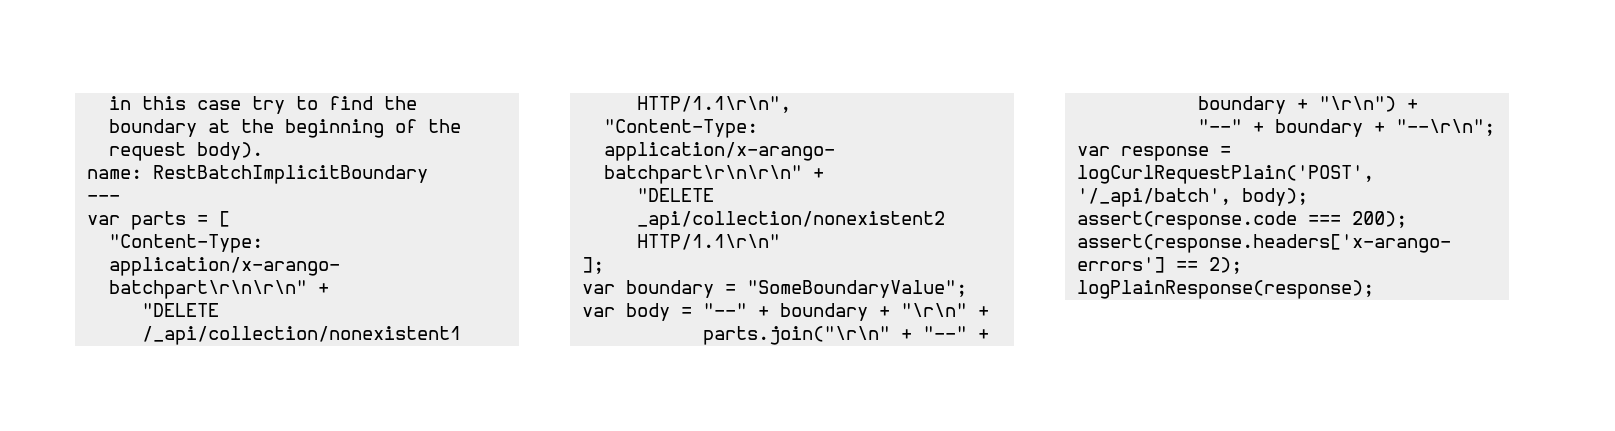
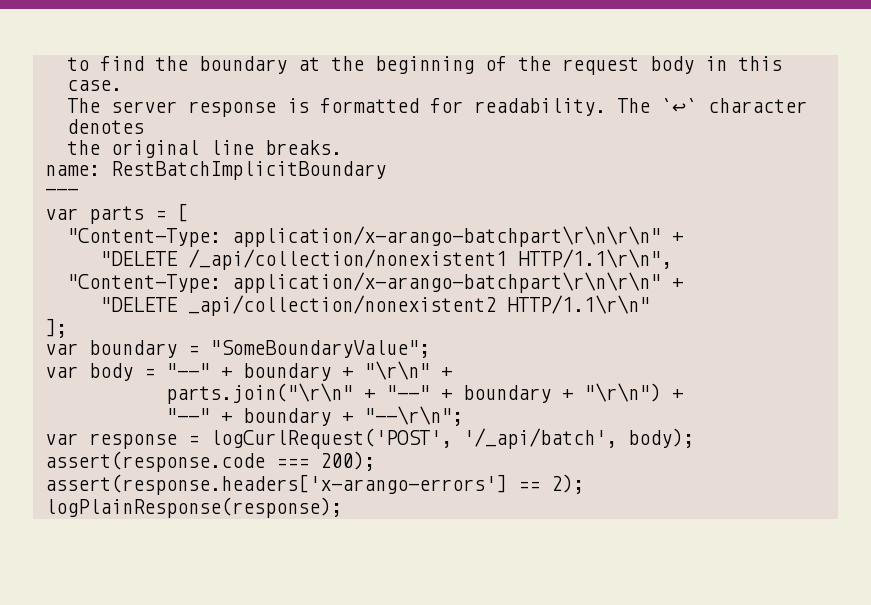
- in this case try to find the boundary at the beginning of the request body).
+ to find the boundary at the beginning of the request body in this case.
+ The server response is formatted for readability. The `↩` character denotes
+ the original line breaks.
- var response = logCurlRequestPlain('POST', '/_api/batch', body);
+ var response = logCurlRequest('POST', '/_api/batch', body);

